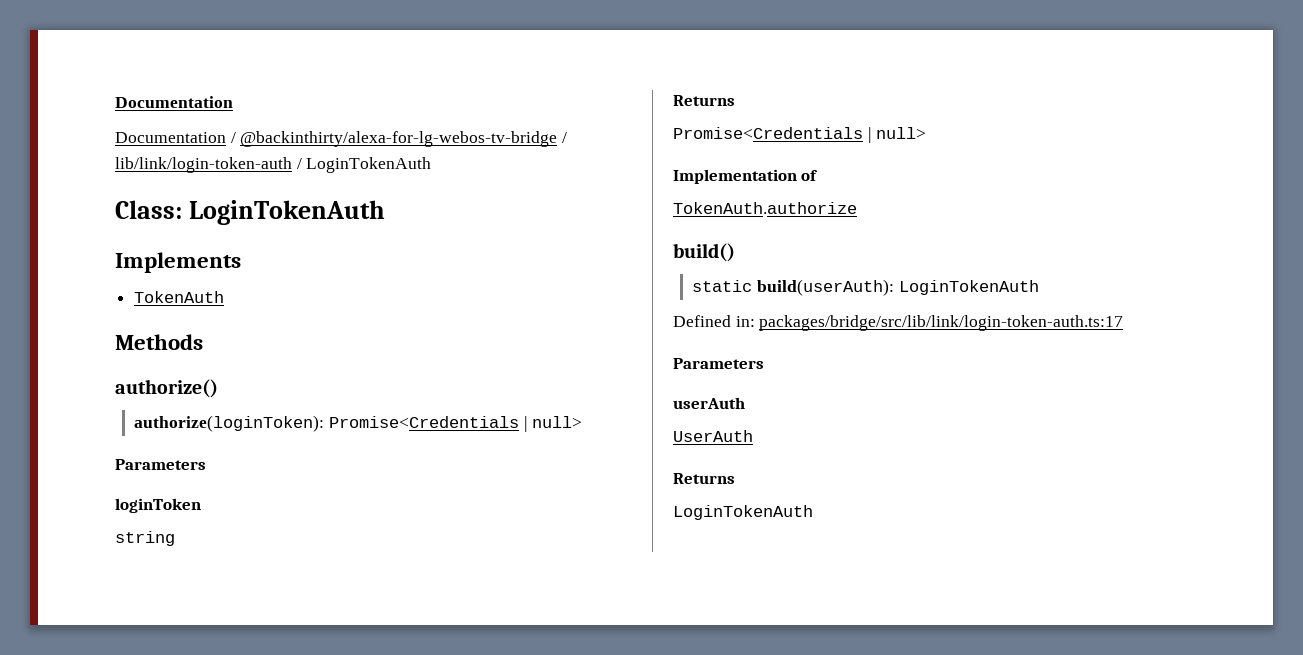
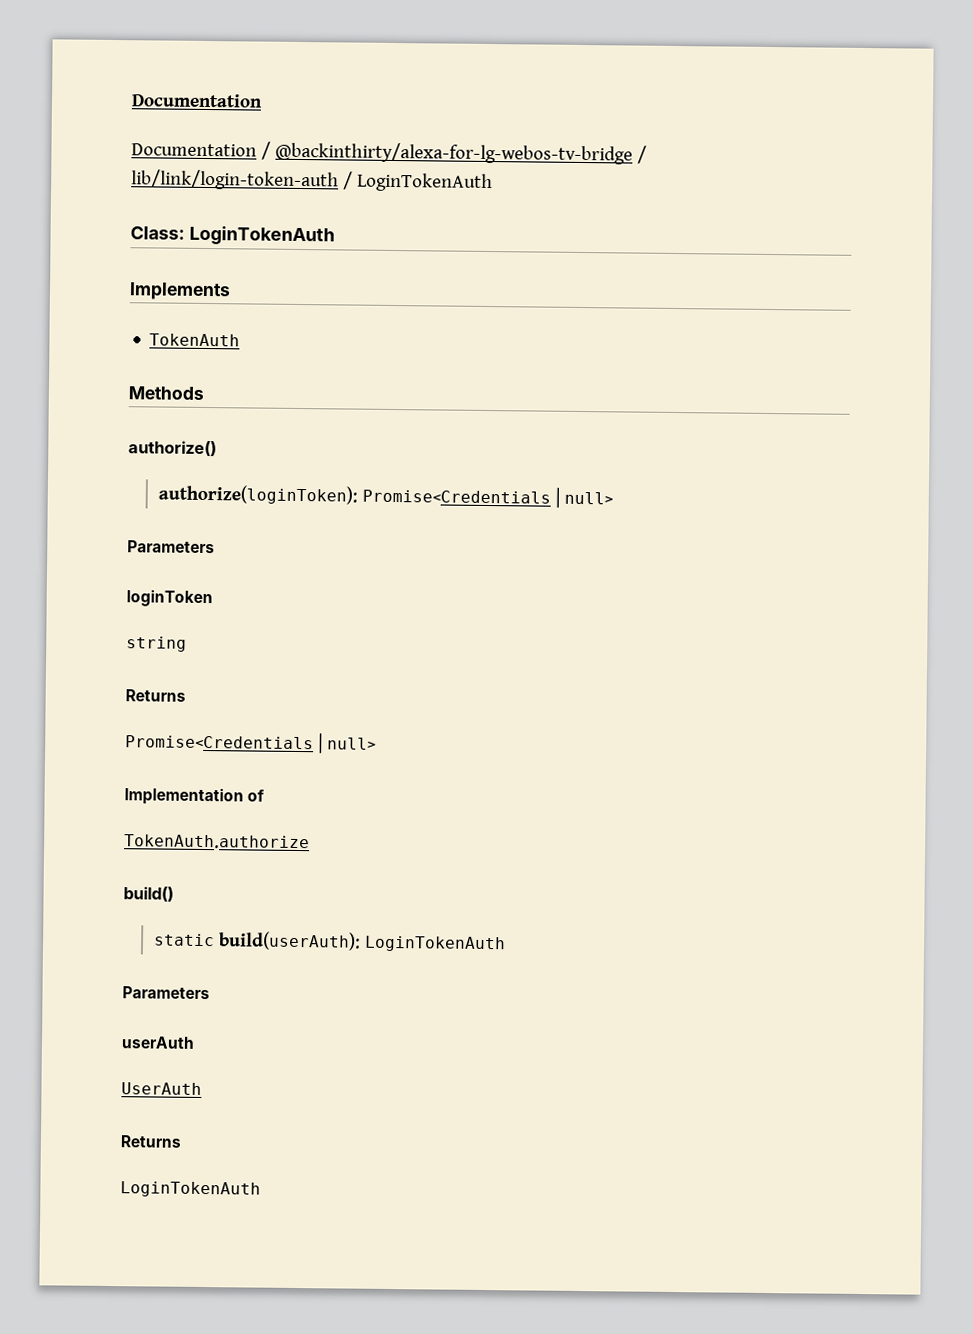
- Defined in: packages/bridge/src/lib/link/login-token-auth.ts:17

